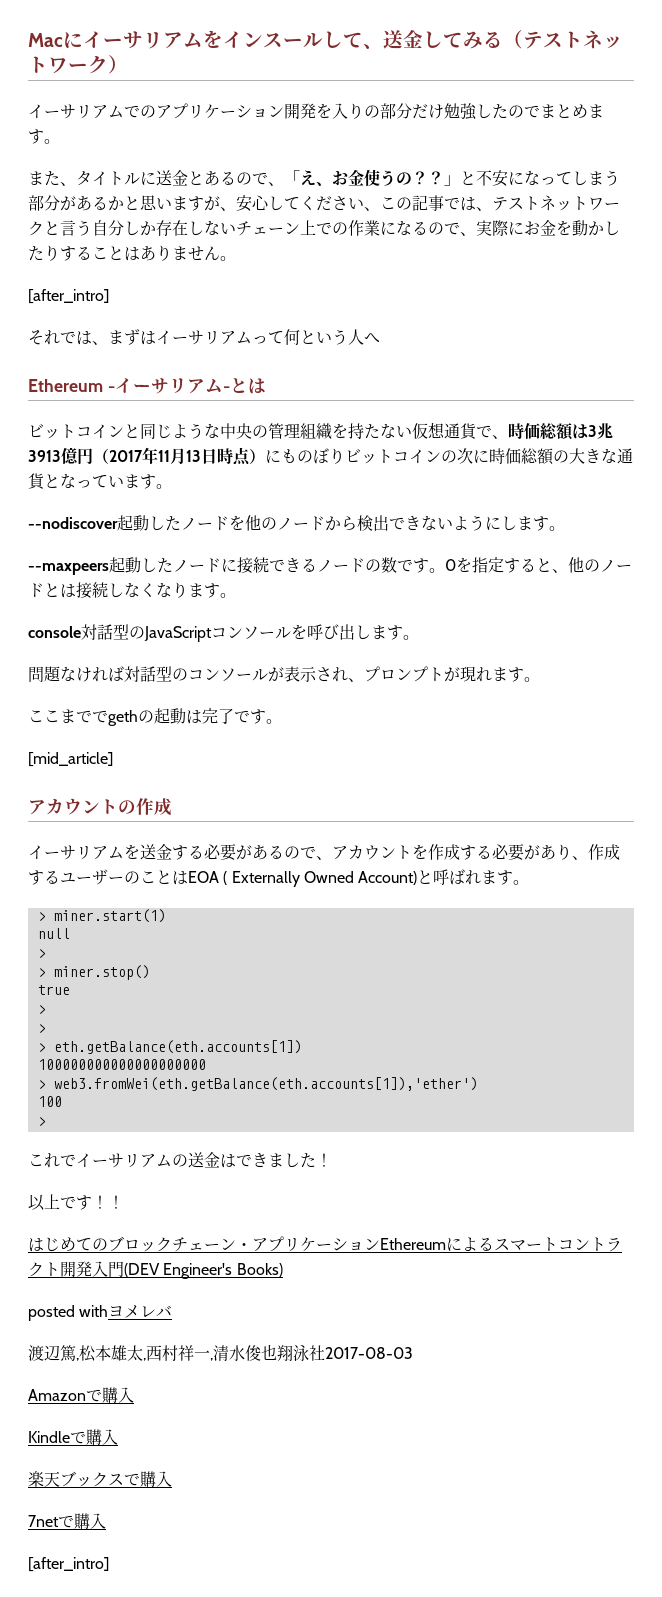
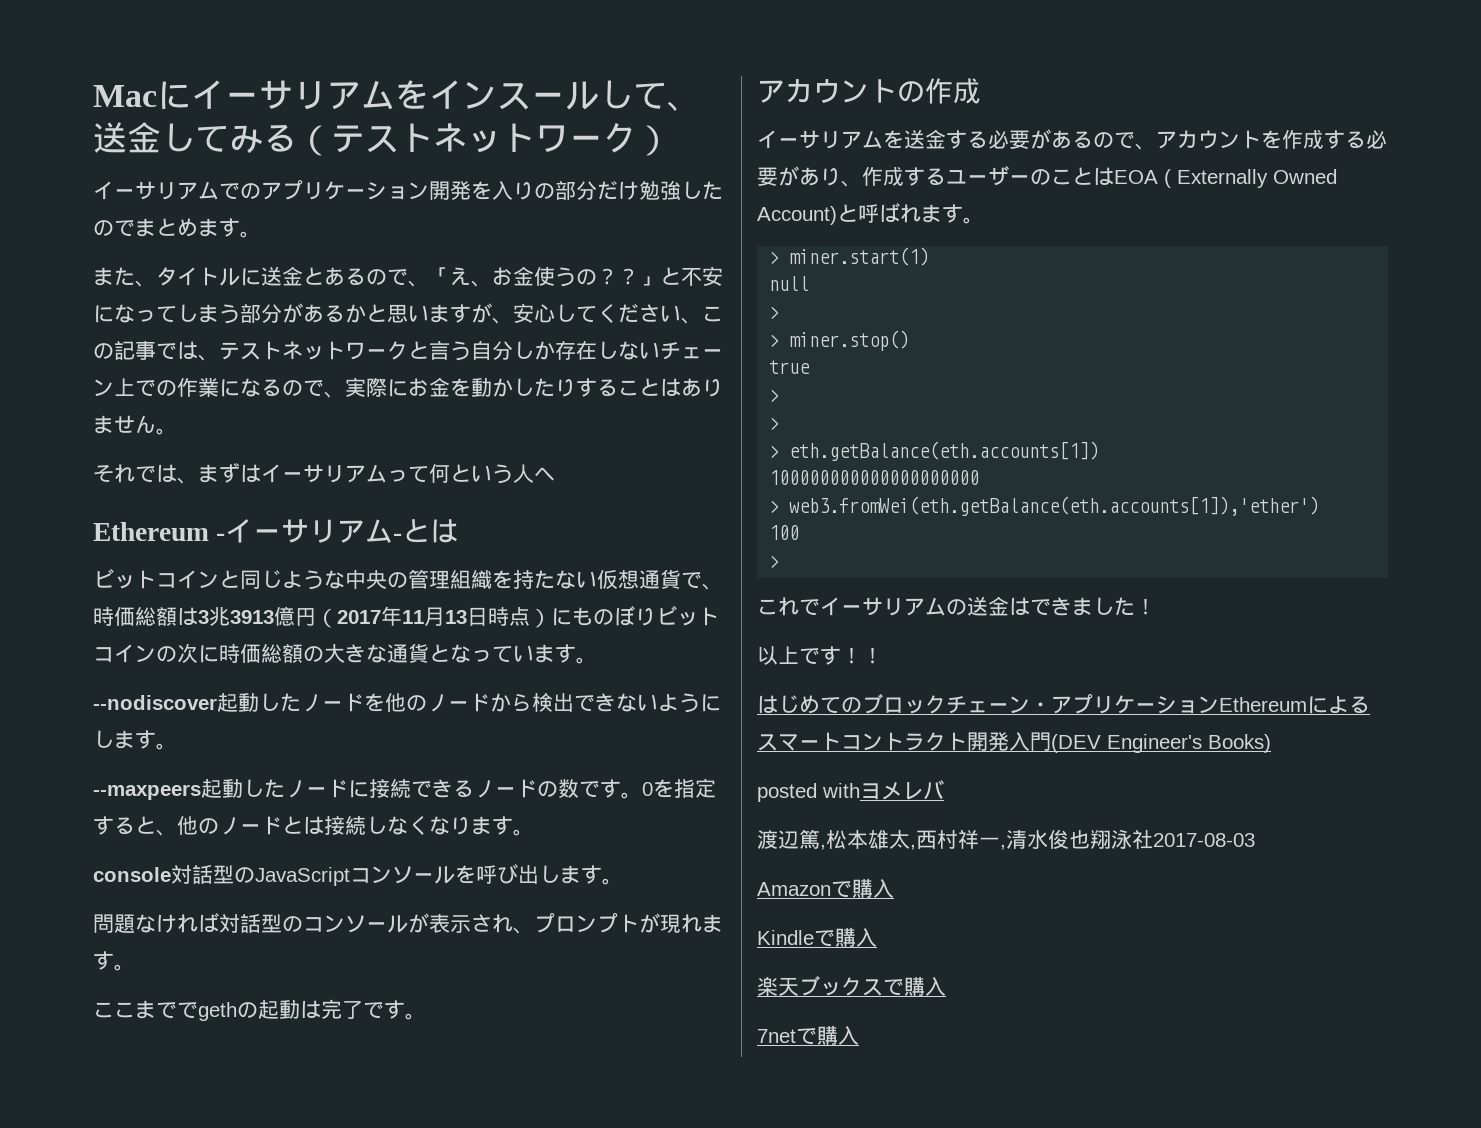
  ？」と不安になってしまう部分があるかと思いますが、安心してください、この記事では、テストネットワークと言う自分しか存在しないチェーン上での作業になるので、実際にお金を動かしたりすることはありません。
- [after_intro]
- [mid_article]
  7netで購入
- [after_intro]

